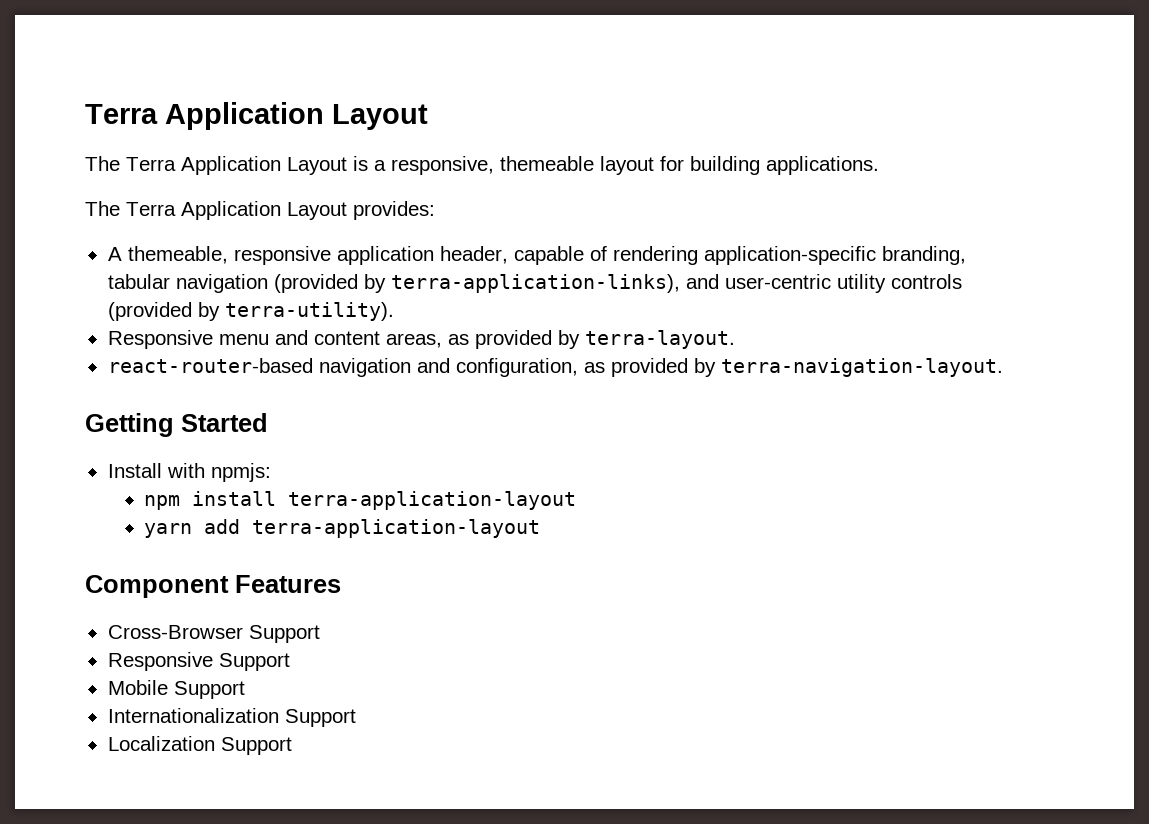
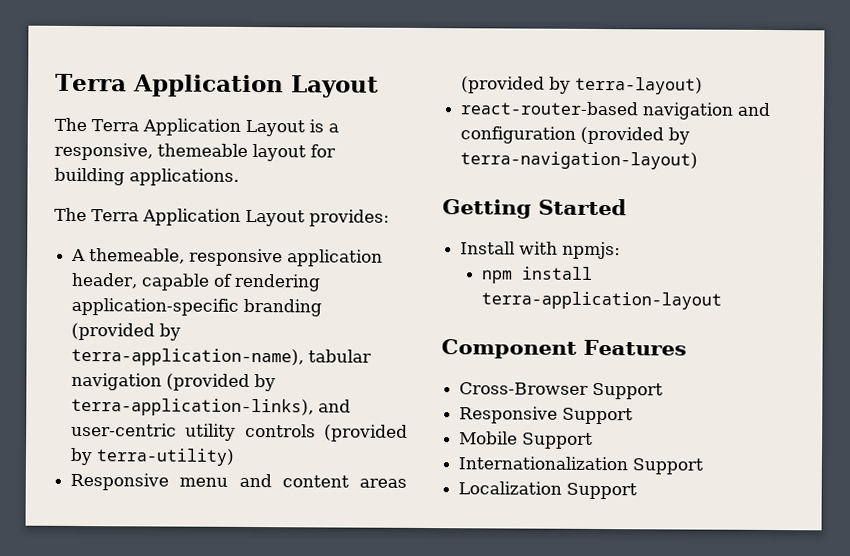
- A themeable, responsive application header, capable of rendering application-specific branding, tabular navigation (provided by terra-application-links), and user-centric utility controls (provided by terra-utility).
+ A themeable, responsive application header, capable of rendering application-specific branding (provided by terra-application-name), tabular navigation (provided by terra-application-links), and user-centric utility controls (provided by terra-utility)
- Responsive menu and content areas, as provided by terra-layout.
- react-router-based navigation and configuration, as provided by terra-navigation-layout.
+ Responsive menu and content areas (provided by terra-layout)
+ react-router-based navigation and configuration (provided by terra-navigation-layout)
- yarn add terra-application-layout

